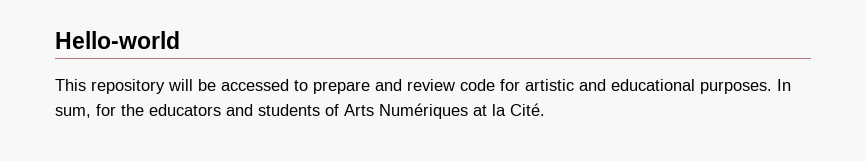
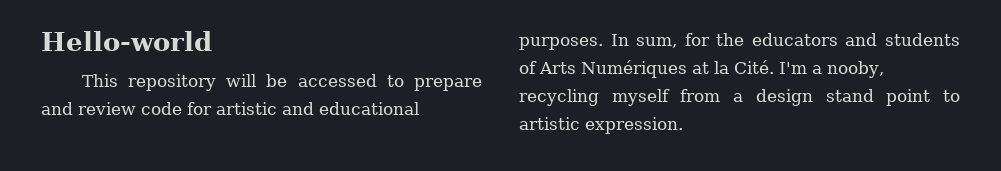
+ I'm a nooby, recycling myself from a design stand point to artistic expression.

